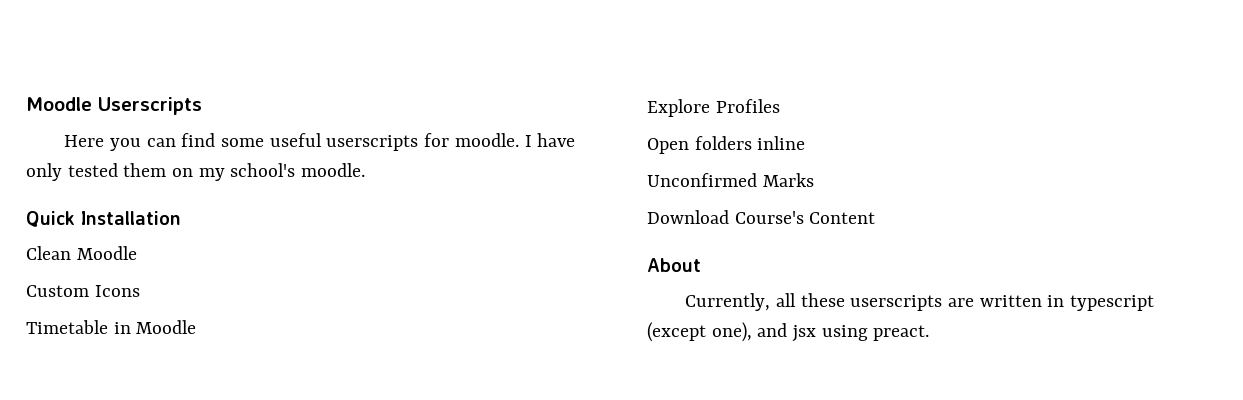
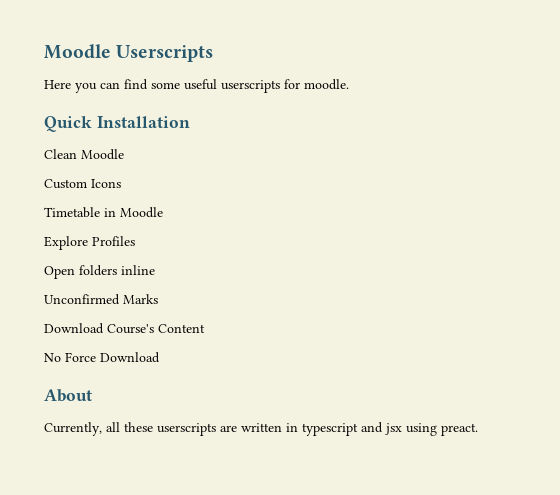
- I have only tested them on my school's moodle.
+ No Force Download
- Currently, all these userscripts are written in typescript (except one), and jsx using preact.
+ Currently, all these userscripts are written in typescript and jsx using preact.

